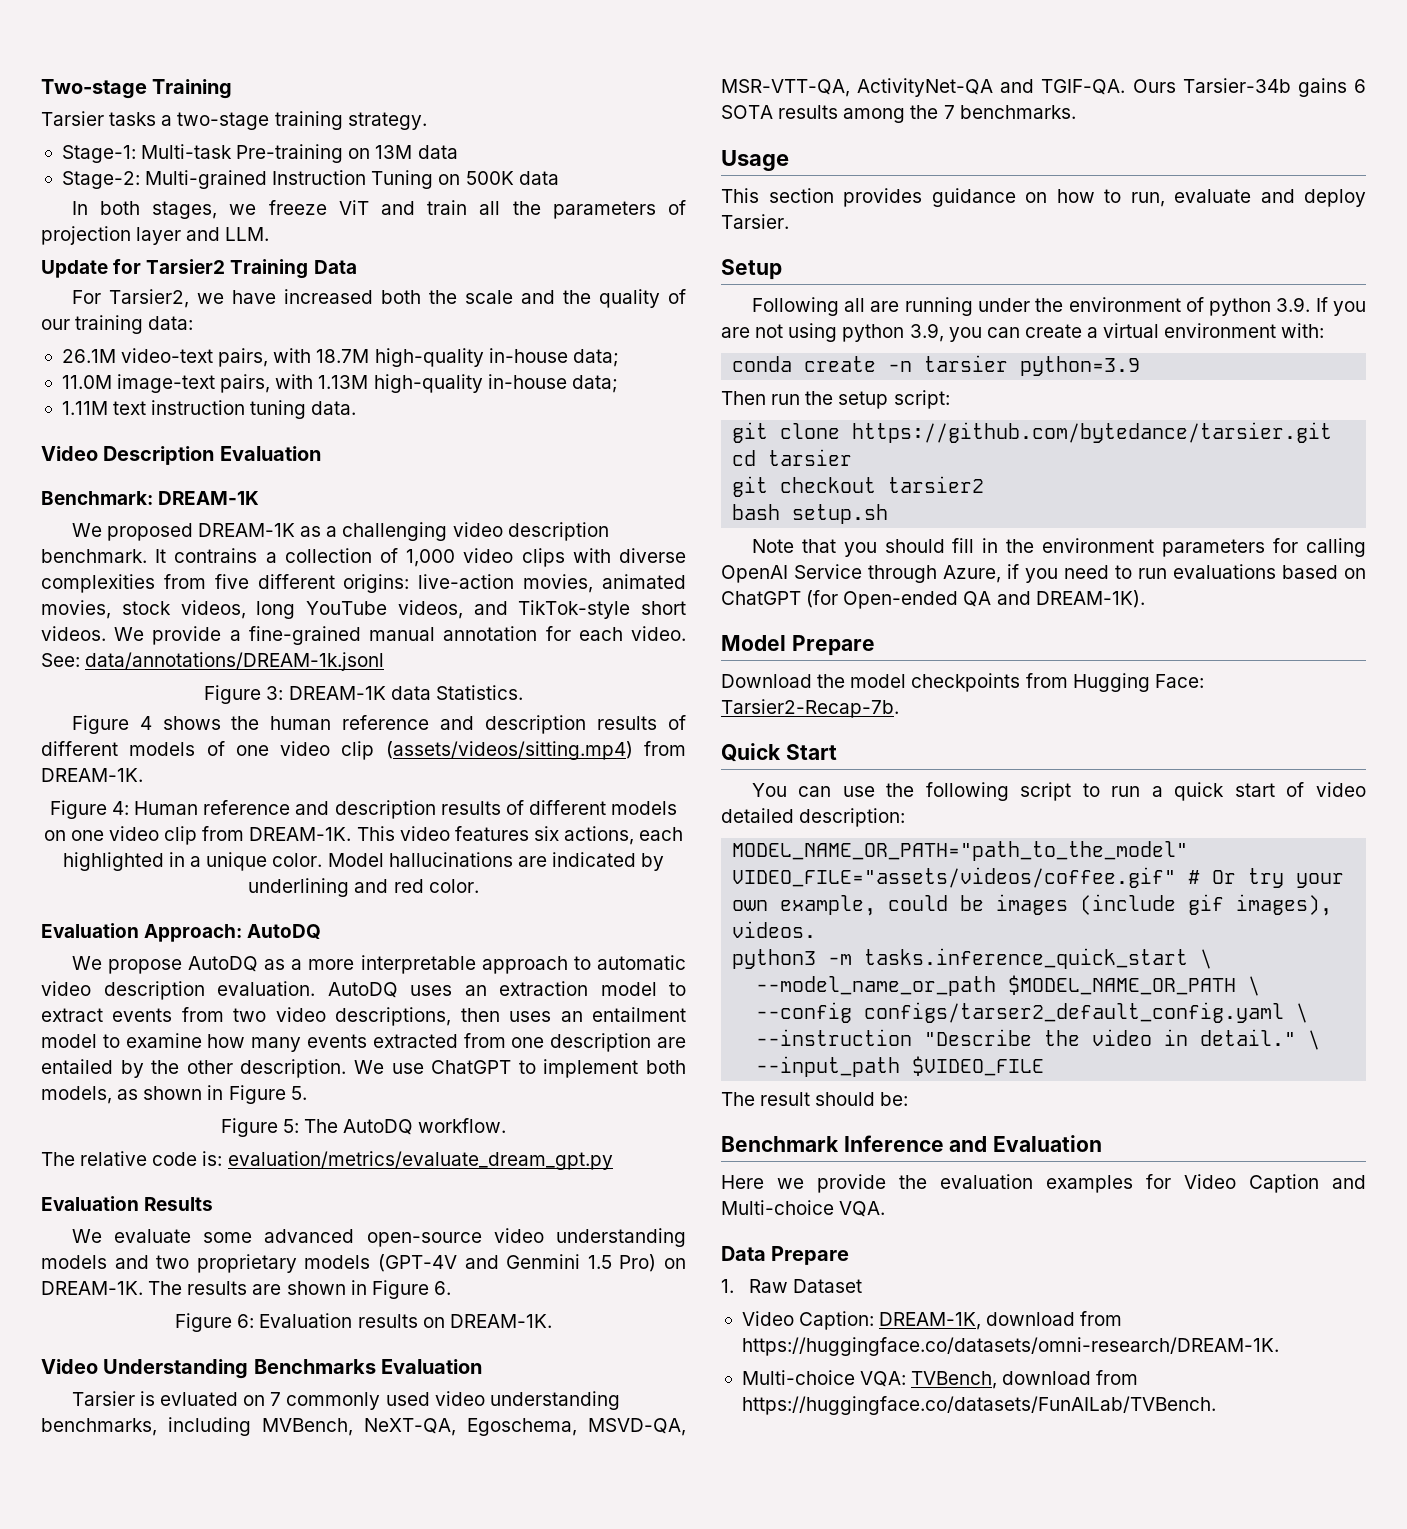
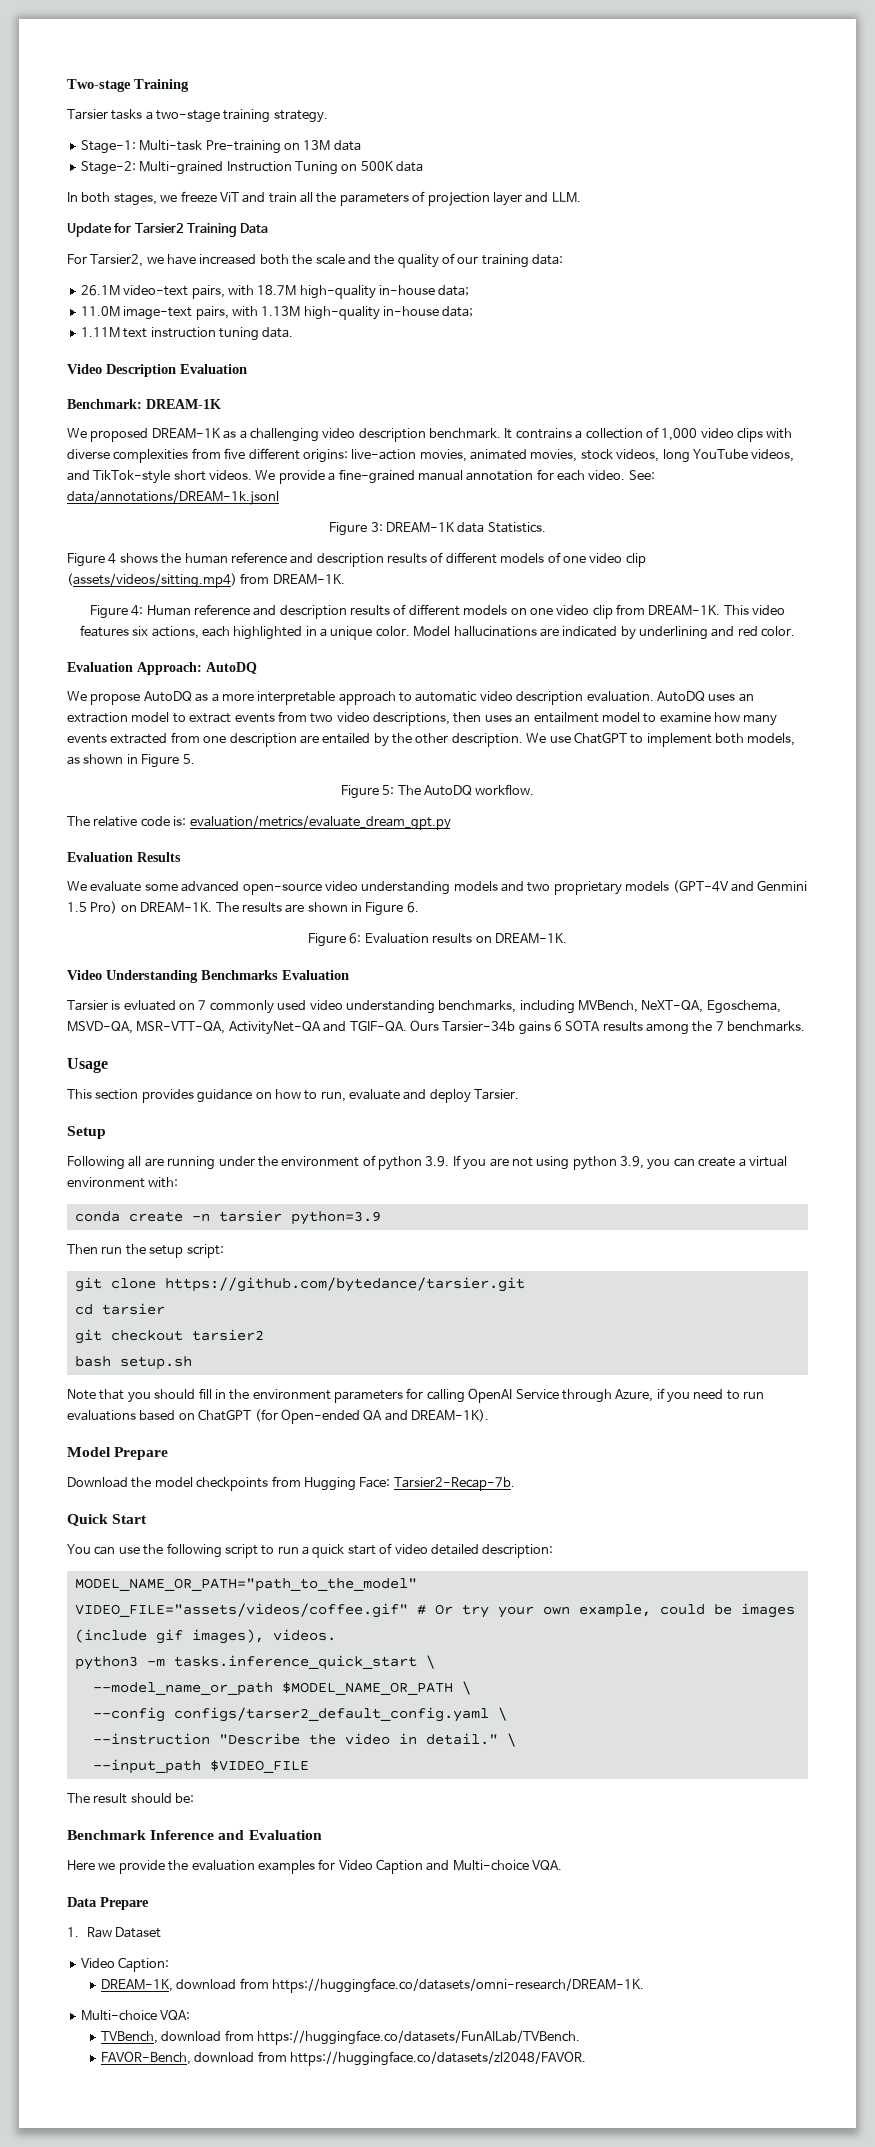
- Video Caption: DREAM-1K, download from https://huggingface.co/datasets/omni-research/DREAM-1K.
+ Video Caption:
+ DREAM-1K, download from https://huggingface.co/datasets/omni-research/DREAM-1K.
- Multi-choice VQA: TVBench, download from https://huggingface.co/datasets/FunAILab/TVBench.
+ Multi-choice VQA:
+ TVBench, download from https://huggingface.co/datasets/FunAILab/TVBench.
+ FAVOR-Bench, download from https://huggingface.co/datasets/zl2048/FAVOR.

